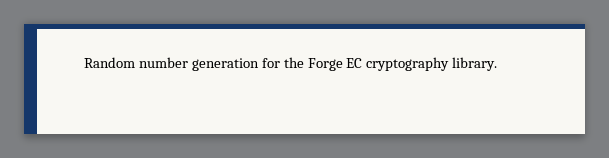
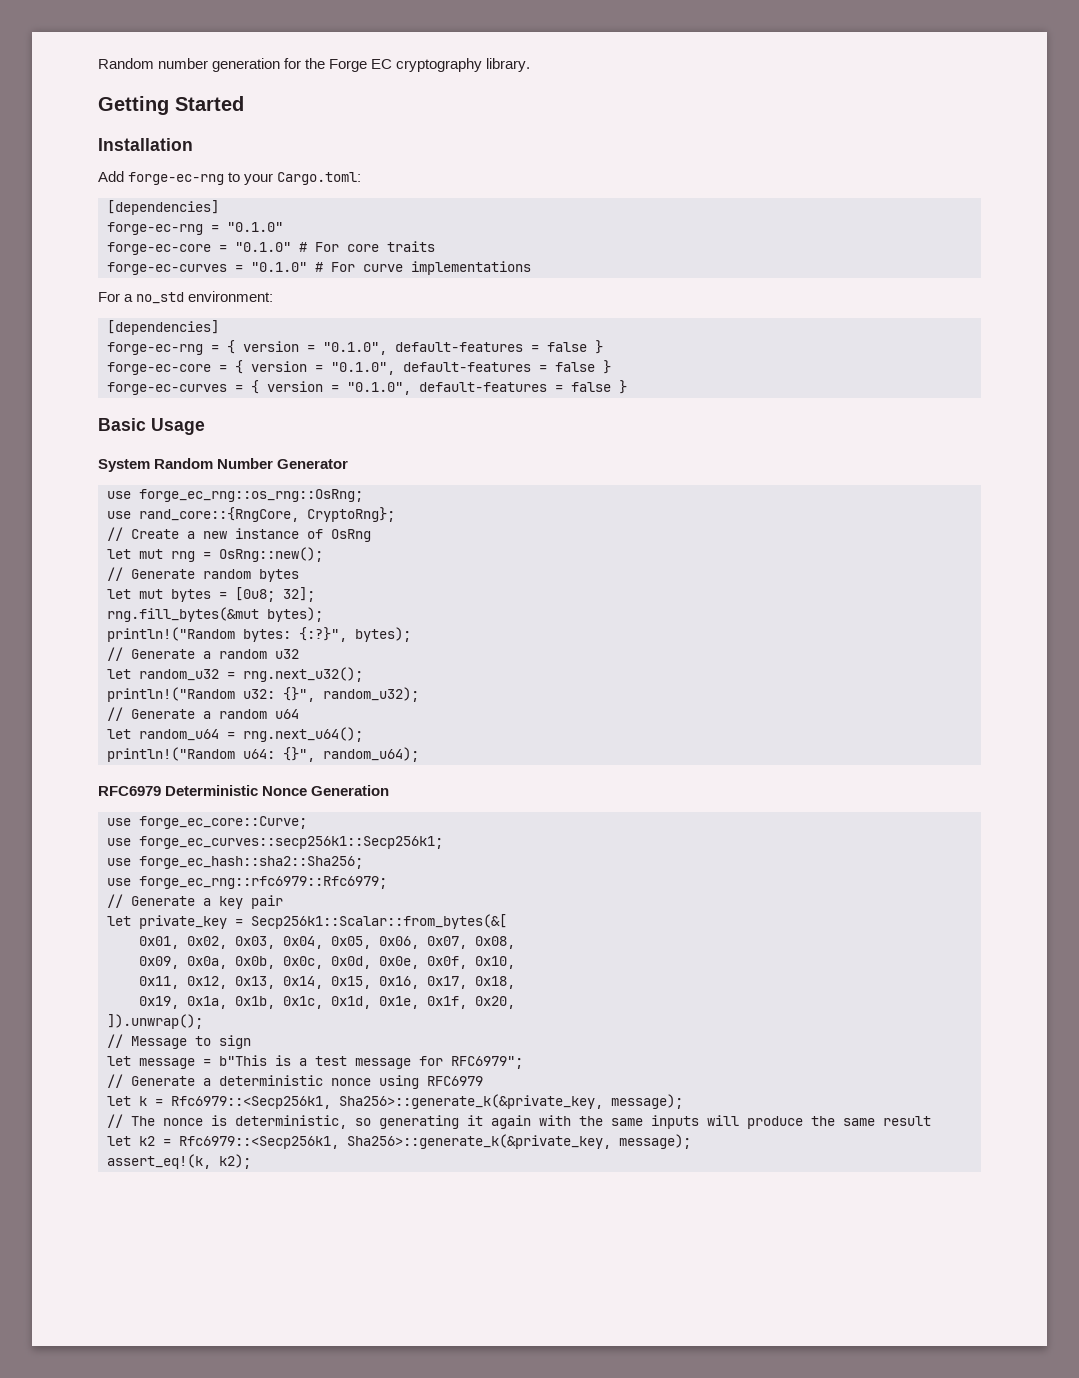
+ Getting Started
+ Installation
+ Add forge-ec-rng to your Cargo.toml:
+ [dependencies]
+ forge-ec-rng = "0.1.0"
+ forge-ec-core = "0.1.0" # For core traits
+ forge-ec-curves = "0.1.0" # For curve implementations
+ For a no_std environment:
+ [dependencies]
+ forge-ec-rng = { version = "0.1.0", default-features = false }
+ forge-ec-core = { version = "0.1.0", default-features = false }
+ forge-ec-curves = { version = "0.1.0", default-features = false }
+ Basic Usage
+ System Random Number Generator
+ use forge_ec_rng::os_rng::OsRng;
+ use rand_core::{RngCore, CryptoRng};
+ // Create a new instance of OsRng
+ let mut rng = OsRng::new();
+ // Generate random bytes
+ let mut bytes = [0u8; 32];
+ rng.fill_bytes(&mut bytes);
+ println!("Random bytes: {:?}", bytes);
+ // Generate a random u32
+ let random_u32 = rng.next_u32();
+ println!("Random u32: {}", random_u32);
+ // Generate a random u64
+ let random_u64 = rng.next_u64();
+ println!("Random u64: {}", random_u64);
+ RFC6979 Deterministic Nonce Generation
+ use forge_ec_core::Curve;
+ use forge_ec_curves::secp256k1::Secp256k1;
+ use forge_ec_hash::sha2::Sha256;
+ use forge_ec_rng::rfc6979::Rfc6979;
+ // Generate a key pair
+ let private_key = Secp256k1::Scalar::from_bytes(&[
+ 0x01, 0x02, 0x03, 0x04, 0x05, 0x06, 0x07, 0x08,
+ 0x09, 0x0a, 0x0b, 0x0c, 0x0d, 0x0e, 0x0f, 0x10,
+ 0x11, 0x12, 0x13, 0x14, 0x15, 0x16, 0x17, 0x18,
+ 0x19, 0x1a, 0x1b, 0x1c, 0x1d, 0x1e, 0x1f, 0x20,
+ ]).unwrap();
+ // Message to sign
+ let message = b"This is a test message for RFC6979";
+ // Generate a deterministic nonce using RFC6979
+ let k = Rfc6979::<Secp256k1, Sha256>::generate_k(&private_key, message);
+ // The nonce is deterministic, so generating it again with the same inputs will produce the same result
+ let k2 = Rfc6979::<Secp256k1, Sha256>::generate_k(&private_key, message);
+ assert_eq!(k, k2);

